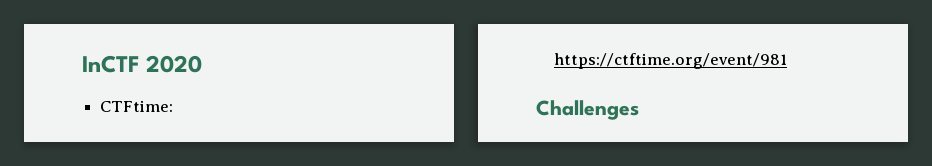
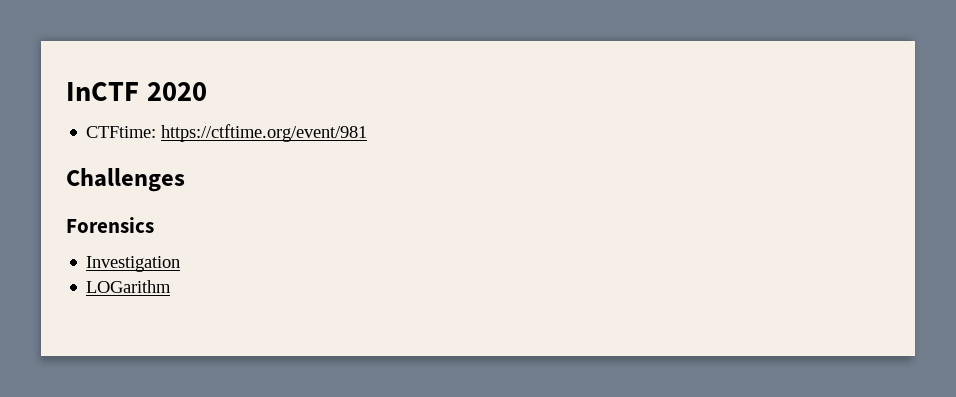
+ Forensics
+ Investigation
+ LOGarithm

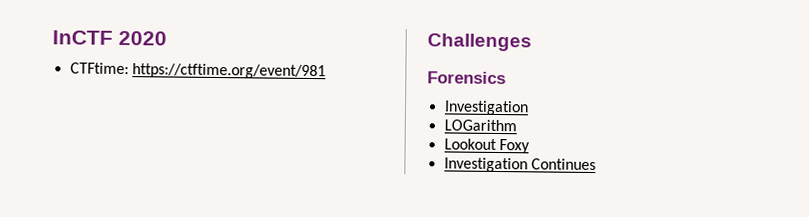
+ Lookout Foxy
+ Investigation Continues

